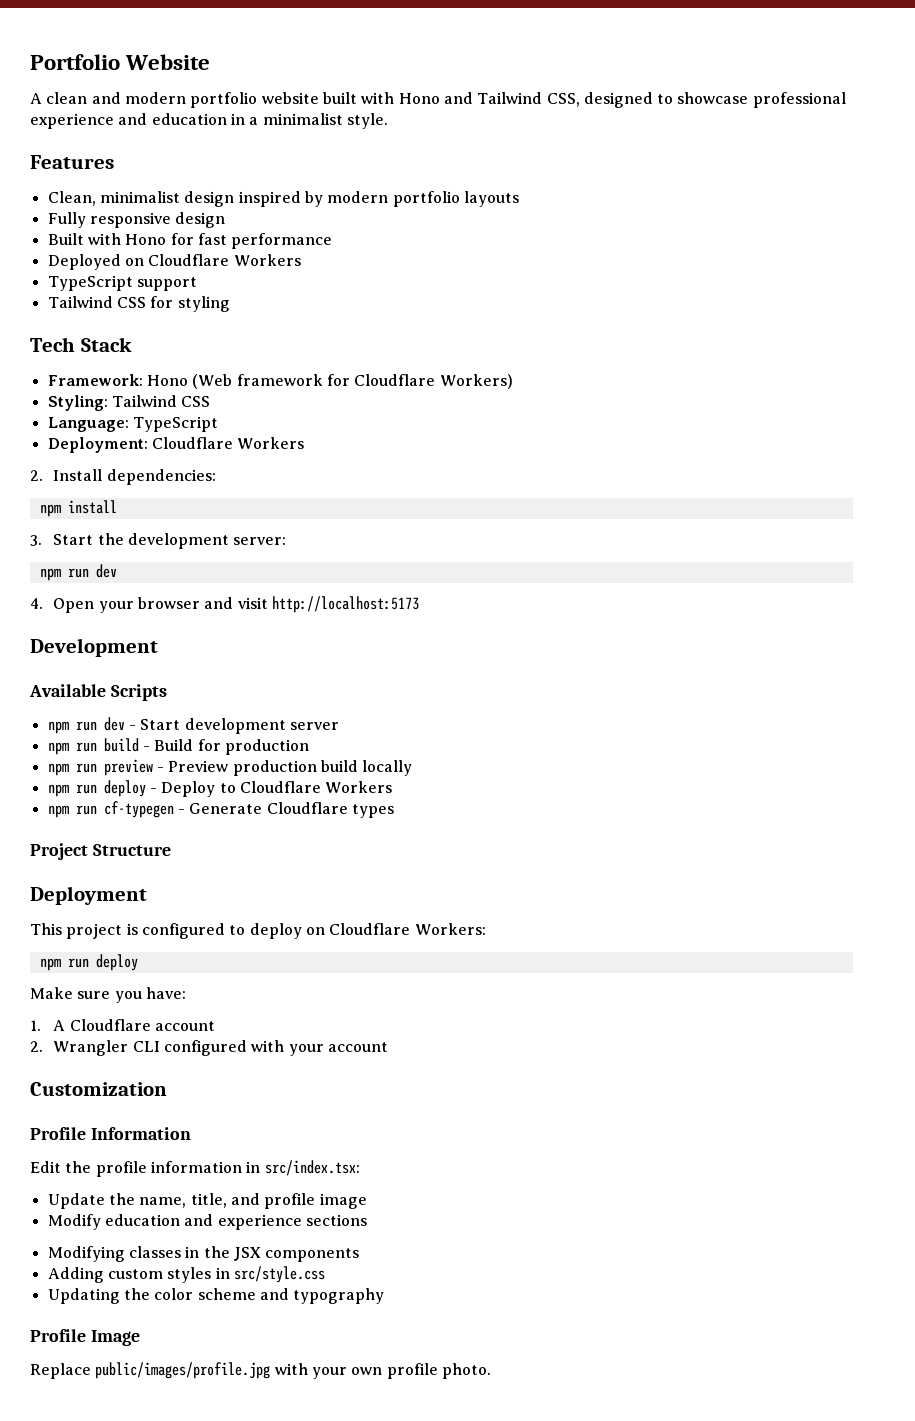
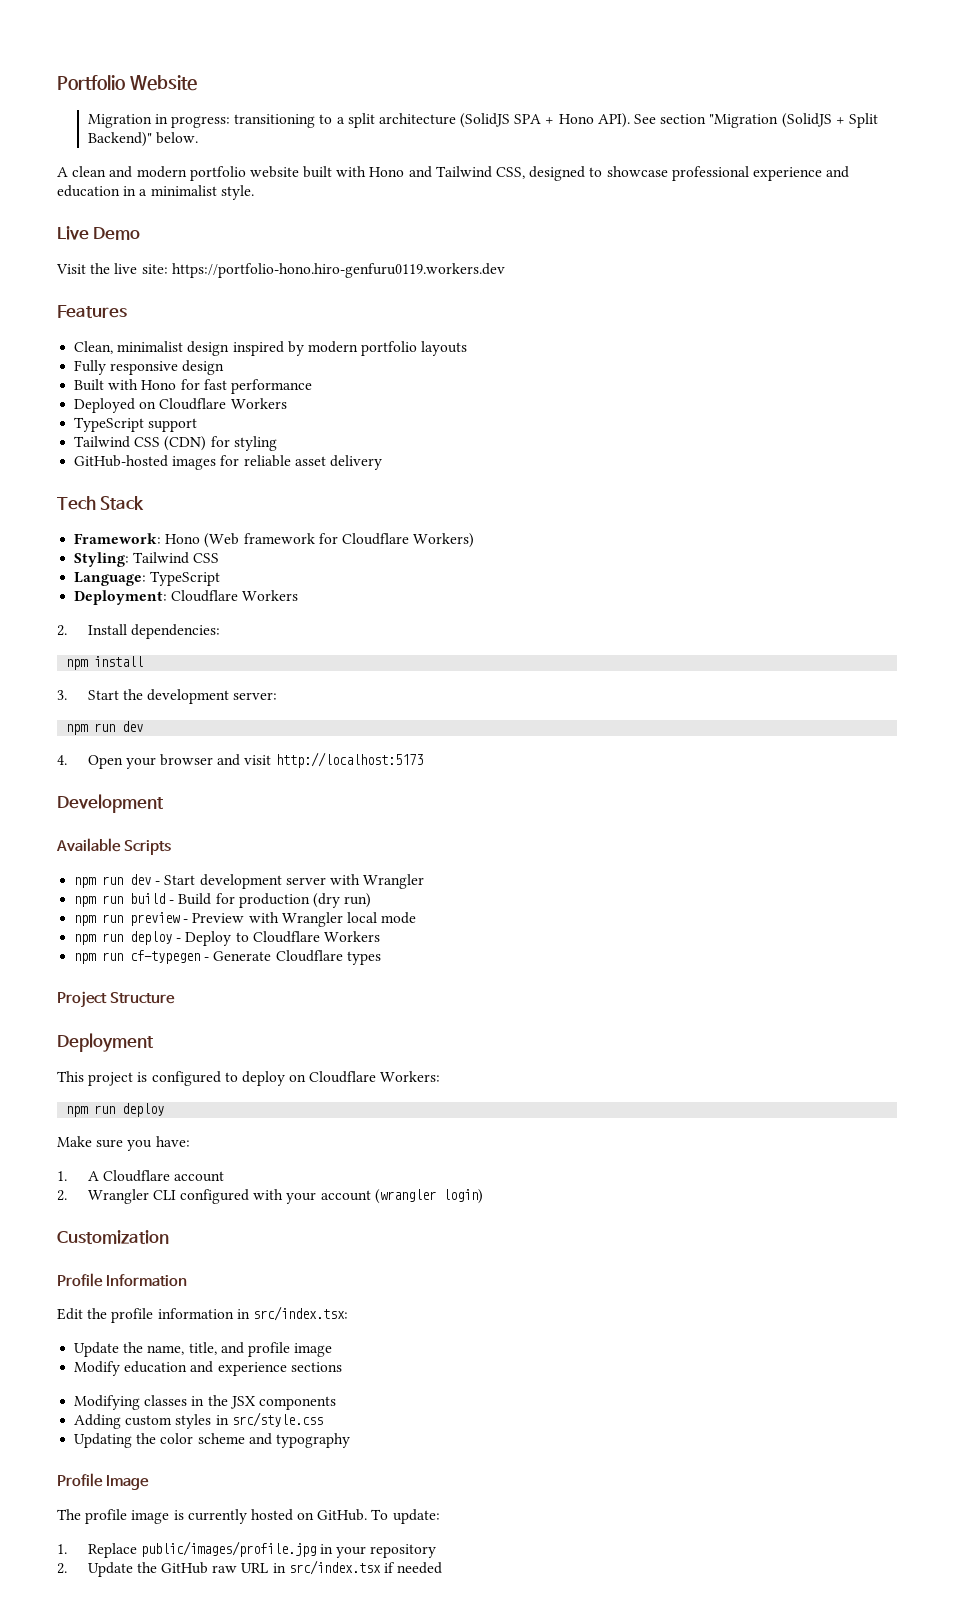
+ Migration in progress: transitioning to a split architecture (SolidJS SPA + Hono API). See section "Migration (SolidJS + Split Backend)" below.
+ Live Demo
+ Visit the live site: https://portfolio-hono.hiro-genfuru0119.workers.dev
- Tailwind CSS for styling
+ Tailwind CSS (CDN) for styling
+ GitHub-hosted images for reliable asset delivery
- npm run dev - Start development server
+ npm run dev - Start development server with Wrangler
- npm run build - Build for production
+ npm run build - Build for production (dry run)
- npm run preview - Preview production build locally
+ npm run preview - Preview with Wrangler local mode
- 2. Wrangler CLI configured with your account
+ 2. Wrangler CLI configured with your account (wrangler login)
- Replace public/images/profile.jpg with your own profile photo.
+ The profile image is currently hosted on GitHub. To update:
+ 1. Replace public/images/profile.jpg in your repository
+ 2. Update the GitHub raw URL in src/index.tsx if needed

